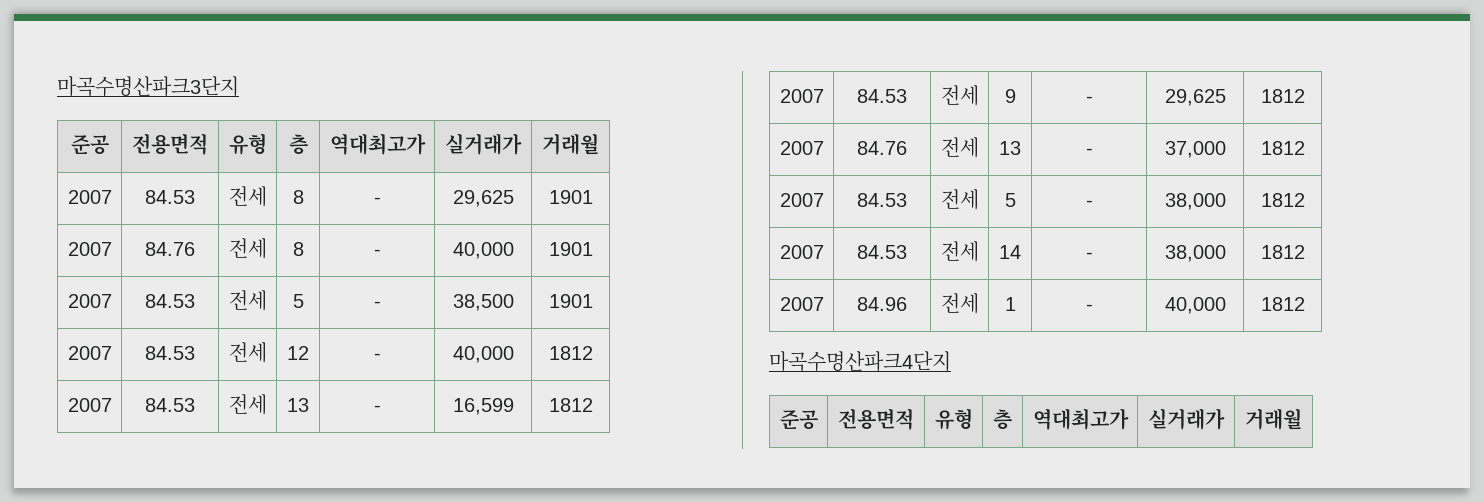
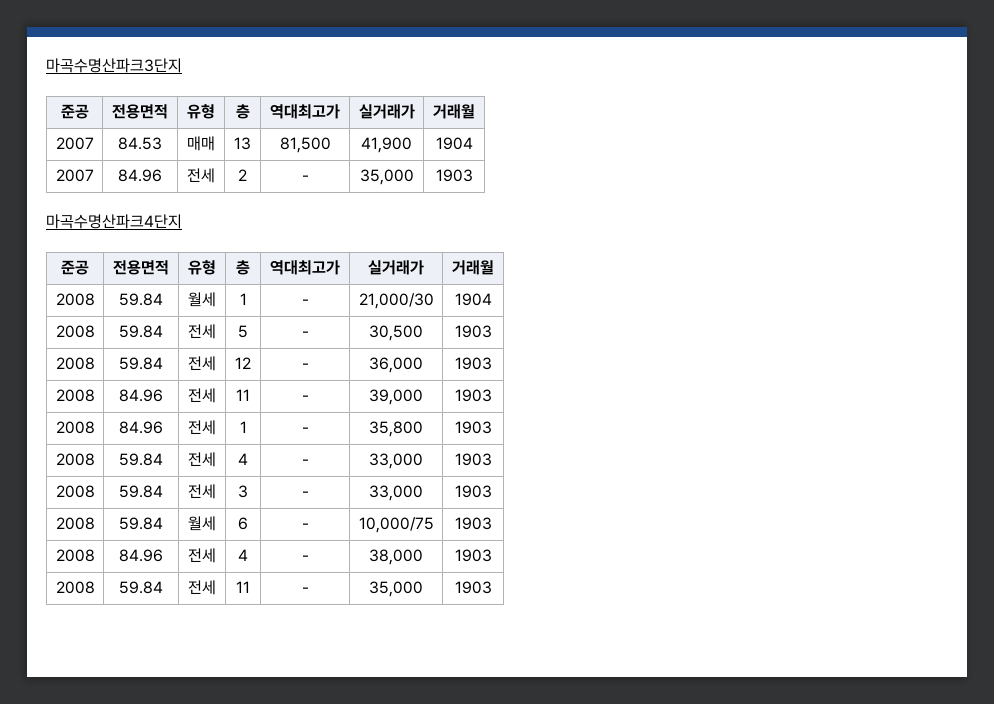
- 2007 | 84.53 | 전세 | 8 | - | 29,625 | 1901
- 2007 | 84.76 | 전세 | 8 | - | 40,000 | 1901
- 2007 | 84.53 | 전세 | 5 | - | 38,500 | 1901
- 2007 | 84.53 | 전세 | 12 | - | 40,000 | 1812
- 2007 | 84.53 | 전세 | 13 | - | 16,599 | 1812
- 2007 | 84.53 | 전세 | 9 | - | 29,625 | 1812
- 2007 | 84.76 | 전세 | 13 | - | 37,000 | 1812
- 2007 | 84.53 | 전세 | 5 | - | 38,000 | 1812
- 2007 | 84.53 | 전세 | 14 | - | 38,000 | 1812
+ 2007 | 84.53 | 매매 | 13 | 81,500 | 41,900 | 1904
- 2007 | 84.96 | 전세 | 1 | - | 40,000 | 1812
+ 2007 | 84.96 | 전세 | 2 | - | 35,000 | 1903
+ 2008 | 59.84 | 월세 | 1 | - | 21,000/30 | 1904
+ 2008 | 59.84 | 전세 | 5 | - | 30,500 | 1903
+ 2008 | 59.84 | 전세 | 12 | - | 36,000 | 1903
+ 2008 | 84.96 | 전세 | 11 | - | 39,000 | 1903
+ 2008 | 84.96 | 전세 | 1 | - | 35,800 | 1903
+ 2008 | 59.84 | 전세 | 4 | - | 33,000 | 1903
+ 2008 | 59.84 | 전세 | 3 | - | 33,000 | 1903
+ 2008 | 59.84 | 월세 | 6 | - | 10,000/75 | 1903
+ 2008 | 84.96 | 전세 | 4 | - | 38,000 | 1903
+ 2008 | 59.84 | 전세 | 11 | - | 35,000 | 1903

